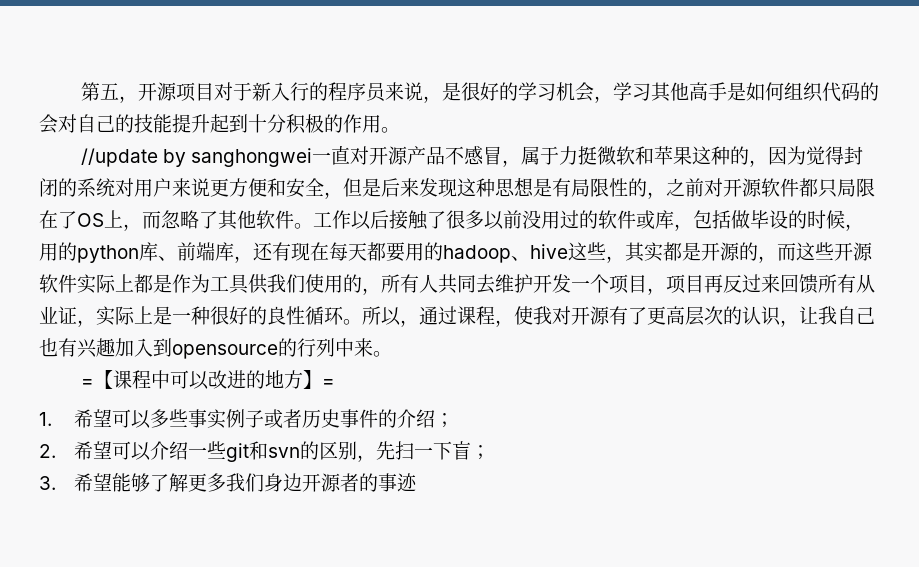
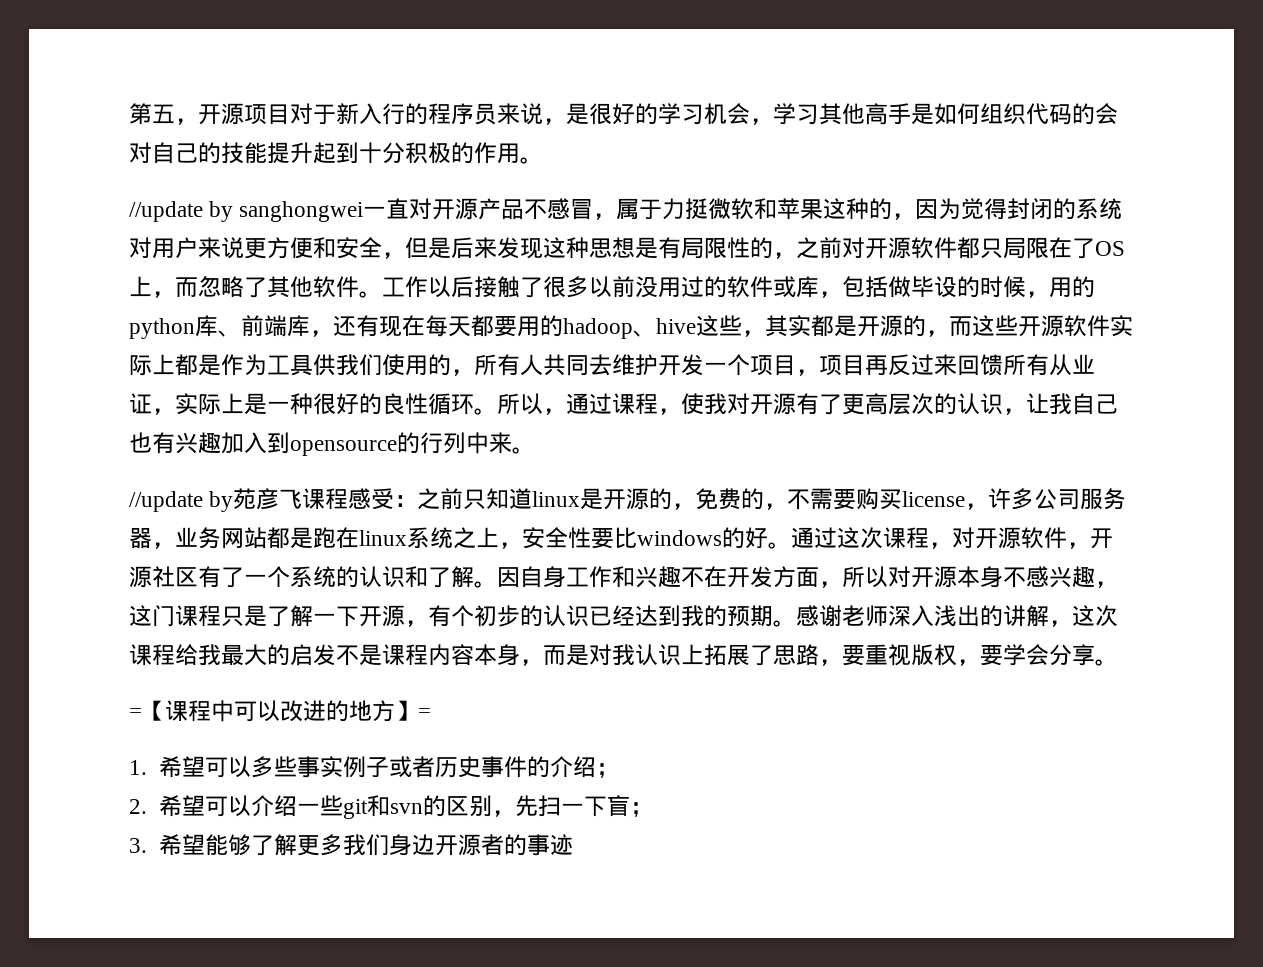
+ //update by苑彦飞课程感受：之前只知道linux是开源的，免费的，不需要购买license，许多公司服务器，业务网站都是跑在linux系统之上，安全性要比windows的好。通过这次课程，对开源软件，开源社区有了一个系统的认识和了解。因自身工作和兴趣不在开发方面，所以对开源本身不感兴趣，这门课程只是了解一下开源，有个初步的认识已经达到我的预期。感谢老师深入浅出的讲解，这次课程给我最大的启发不是课程内容本身，而是对我认识上拓展了思路，要重视版权，要学会分享。

